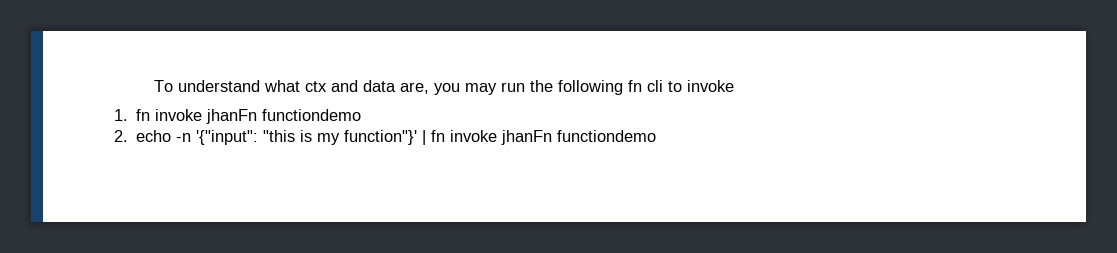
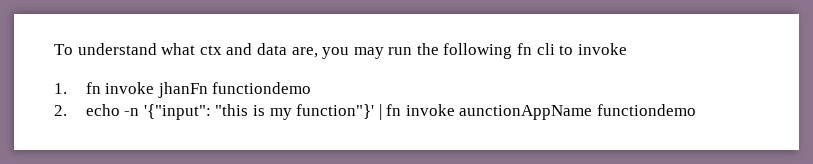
- 2. echo -n '{"input": "this is my function"}' | fn invoke jhanFn functiondemo
+ 2. echo -n '{"input": "this is my function"}' | fn invoke aunctionAppName functiondemo

